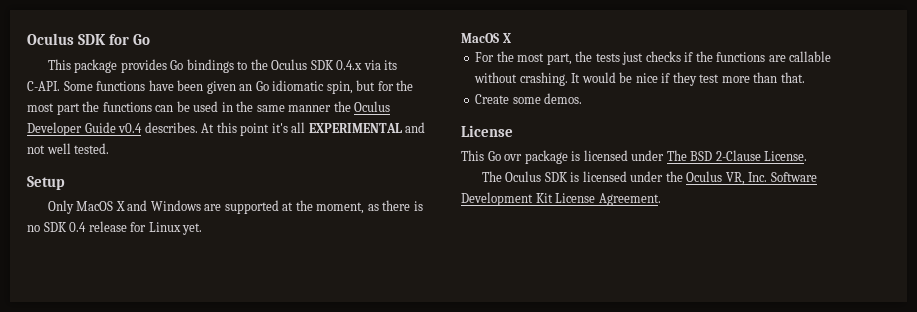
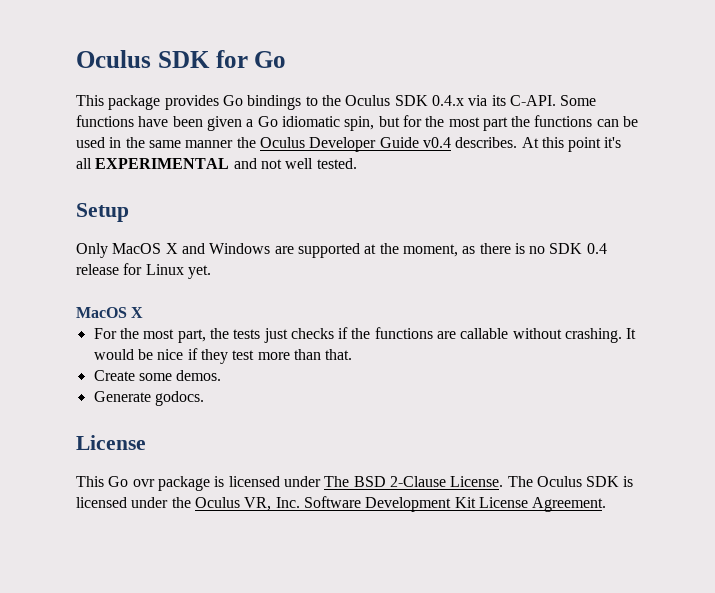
- Some functions have been given an Go idiomatic spin, but for the most part the functions can be used in the same manner the Oculus Developer Guide v0.4 describes.
+ Some functions have been given a Go idiomatic spin, but for the most part the functions can be used in the same manner the Oculus Developer Guide v0.4 describes.
+ Generate godocs.
- This Go ovr package is licensed under The BSD 2-Clause License.
- The Oculus SDK is licensed under the Oculus VR, Inc. Software Development Kit License Agreement.
+ This Go ovr package is licensed under The BSD 2-Clause License. The Oculus SDK is licensed under the Oculus VR, Inc. Software Development Kit License Agreement.

